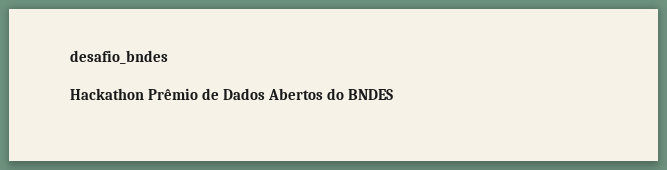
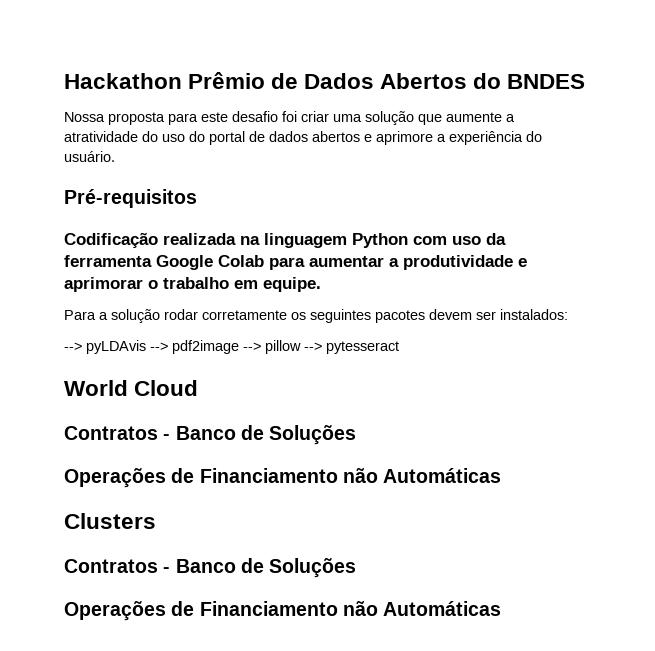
- desafio_bndes
+ Nossa proposta para este desafio foi criar uma solução que aumente a atratividade do uso do portal de dados abertos e aprimore a experiência do usuário.
+ Pré-requisitos
+ Codificação realizada na linguagem Python com uso da ferramenta Google Colab para aumentar a produtividade e aprimorar o trabalho em equipe.
+ Para a solução rodar corretamente os seguintes pacotes devem ser instalados:
+ --> pyLDAvis --> pdf2image --> pillow --> pytesseract
+ World Cloud
+ Contratos - Banco de Soluções
+ Operações de Financiamento não Automáticas
+ Clusters
+ Contratos - Banco de Soluções
+ Operações de Financiamento não Automáticas

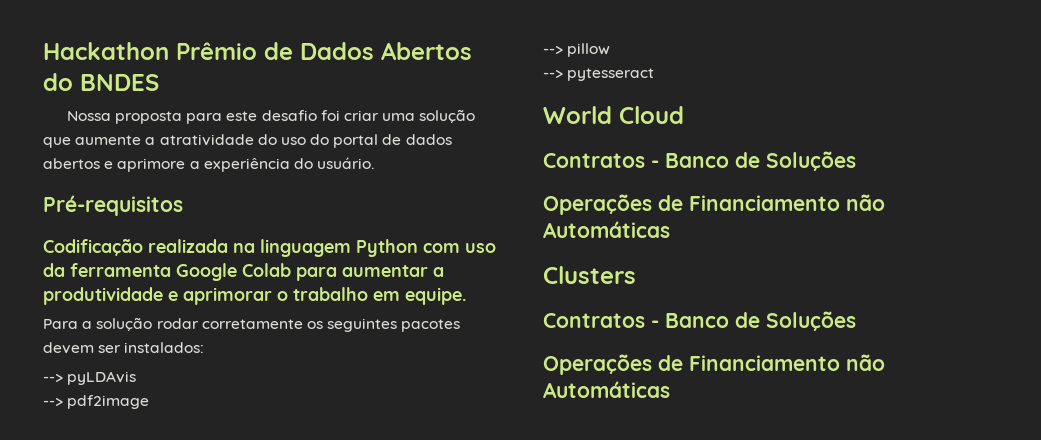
- --> pyLDAvis --> pdf2image --> pillow --> pytesseract
+ --> pyLDAvis
+ --> pdf2image
+ --> pillow
+ --> pytesseract

